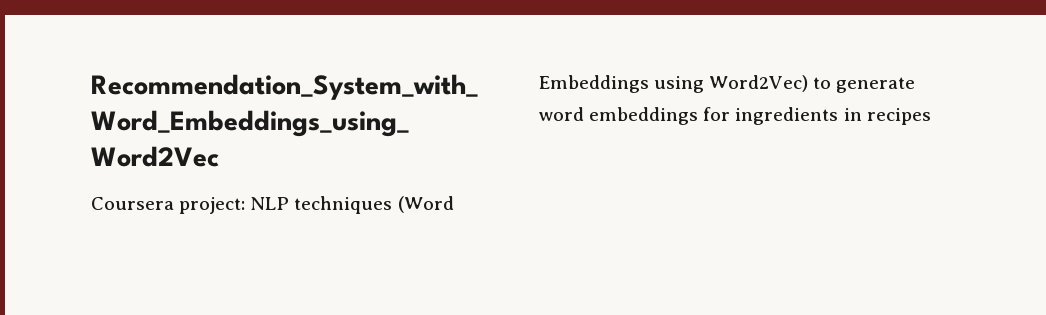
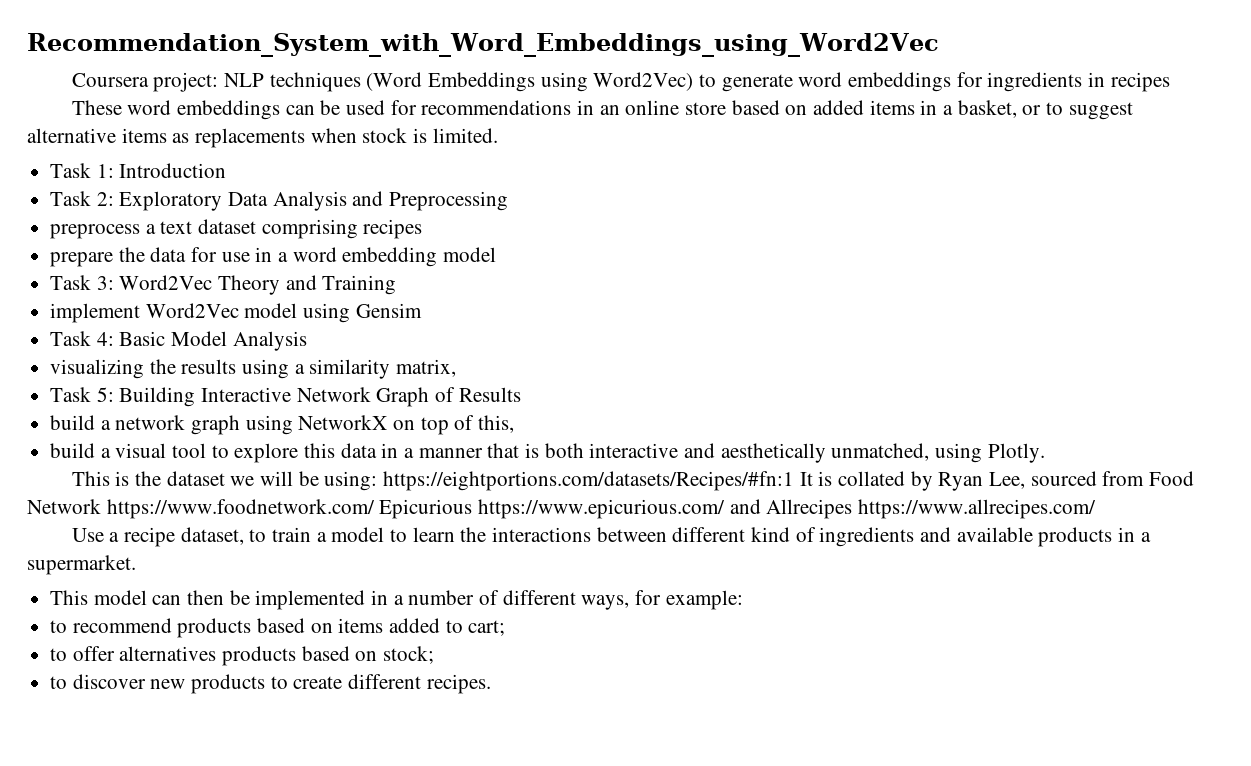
+ These word embeddings can be used for recommendations in an online store based on added items in a basket, or to suggest alternative items as replacements when stock is limited.
+ Task 1: Introduction
+ Task 2: Exploratory Data Analysis and Preprocessing
+ preprocess a text dataset comprising recipes
+ prepare the data for use in a word embedding model
+ Task 3: Word2Vec Theory and Training
+ implement Word2Vec model using Gensim
+ Task 4: Basic Model Analysis
+ visualizing the results using a similarity matrix,
+ Task 5: Building Interactive Network Graph of Results
+ build a network graph using NetworkX on top of this,
+ build a visual tool to explore this data in a manner that is both interactive and aesthetically unmatched, using Plotly.
+ This is the dataset we will be using: https://eightportions.com/datasets/Recipes/#fn:1 It is collated by Ryan Lee, sourced from Food Network https://www.foodnetwork.com/ Epicurious https://www.epicurious.com/ and Allrecipes https://www.allrecipes.com/
+ Use a recipe dataset, to train a model to learn the interactions between different kind of ingredients and available products in a supermarket.
+ This model can then be implemented in a number of different ways, for example:
+ to recommend products based on items added to cart;
+ to offer alternatives products based on stock;
+ to discover new products to create different recipes.

